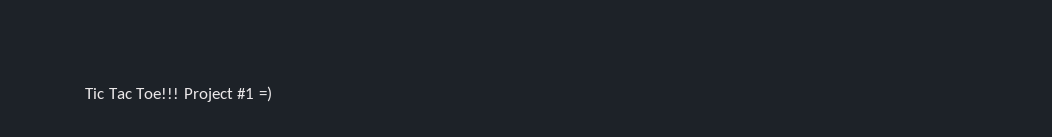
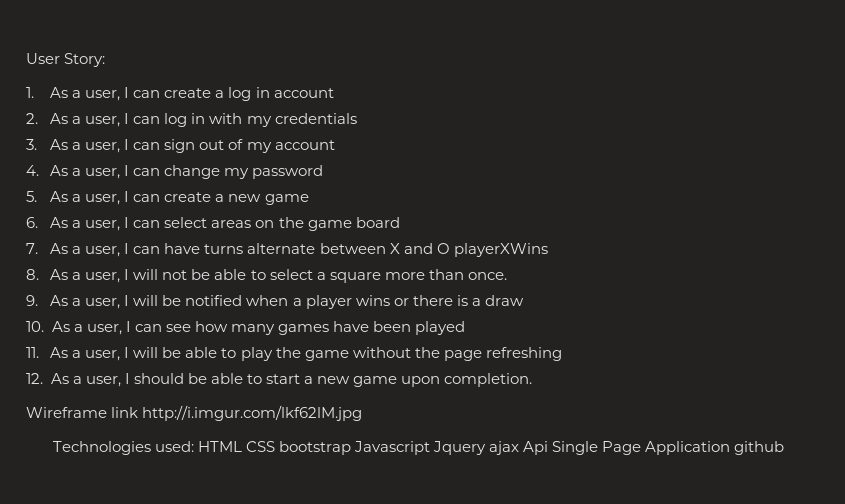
- Tic Tac Toe!!! Project #1 =)
+ User Story:
+ 1. As a user, I can create a log in account
+ 2. As a user, I can log in with my credentials
+ 3. As a user, I can sign out of my account
+ 4. As a user, I can change my password
+ 5. As a user, I can create a new game
+ 6. As a user, I can select areas on the game board
+ 7. As a user, I can have turns alternate between X and O playerXWins
+ 8. As a user, I will not be able to select a square more than once.
+ 9. As a user, I will be notified when a player wins or there is a draw
+ 10. As a user, I can see how many games have been played
+ 11. As a user, I will be able to play the game without the page refreshing
+ 12. As a user, I should be able to start a new game upon completion.
+ Wireframe link http://i.imgur.com/lkf62lM.jpg
+ Technologies used: HTML CSS bootstrap Javascript Jquery ajax Api Single Page Application github

